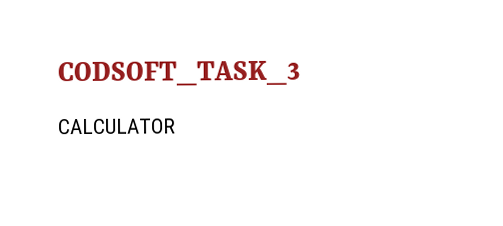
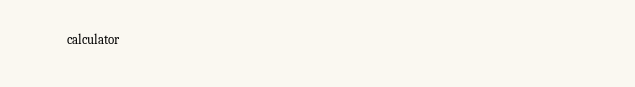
- CODSOFT_TASK_3
- CALCULATOR
+ calculator

